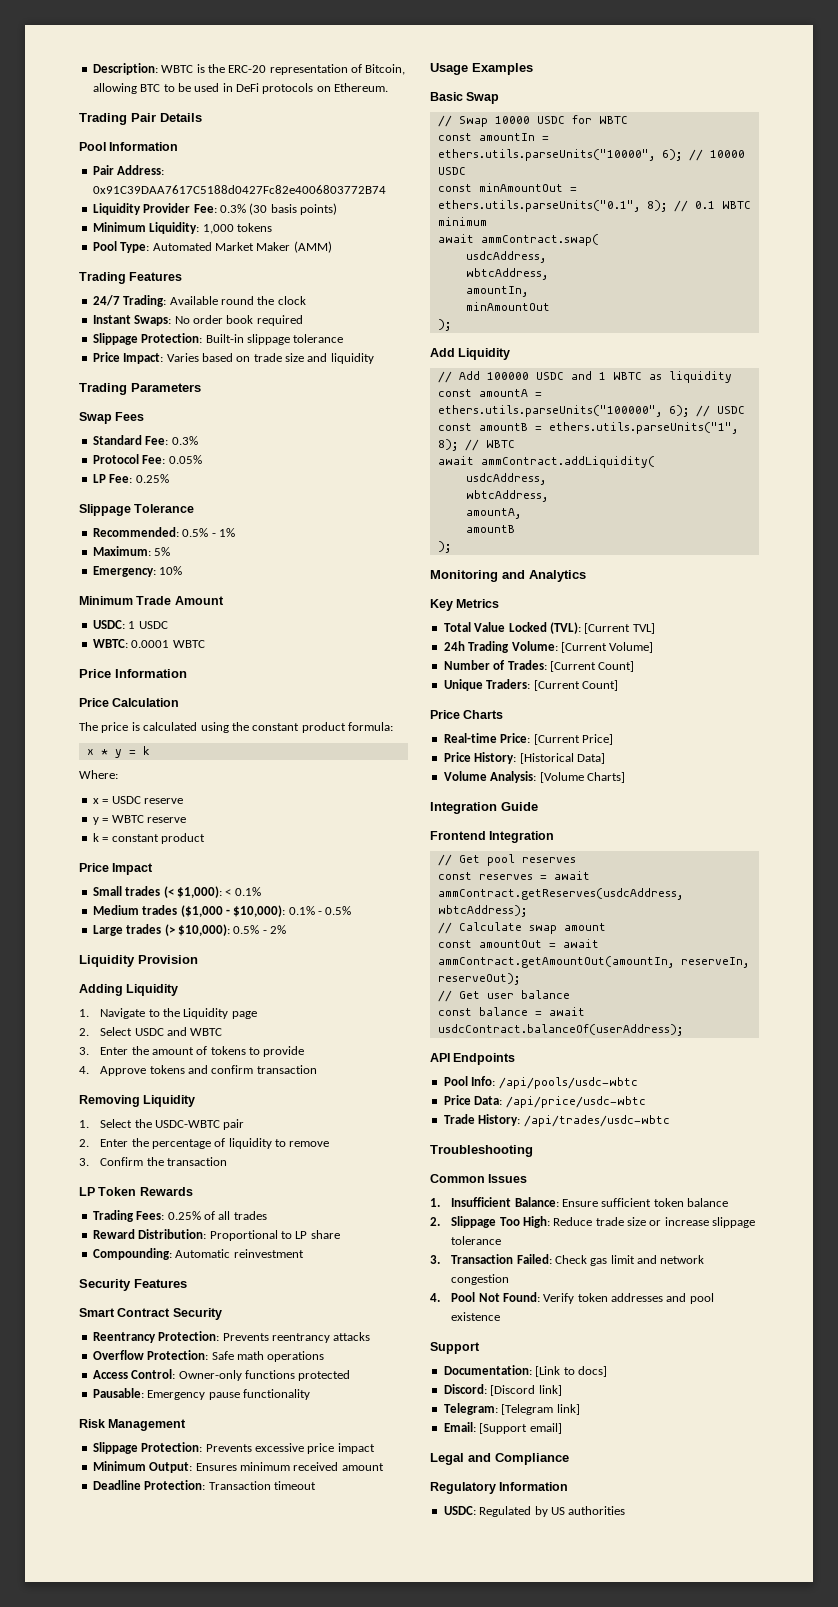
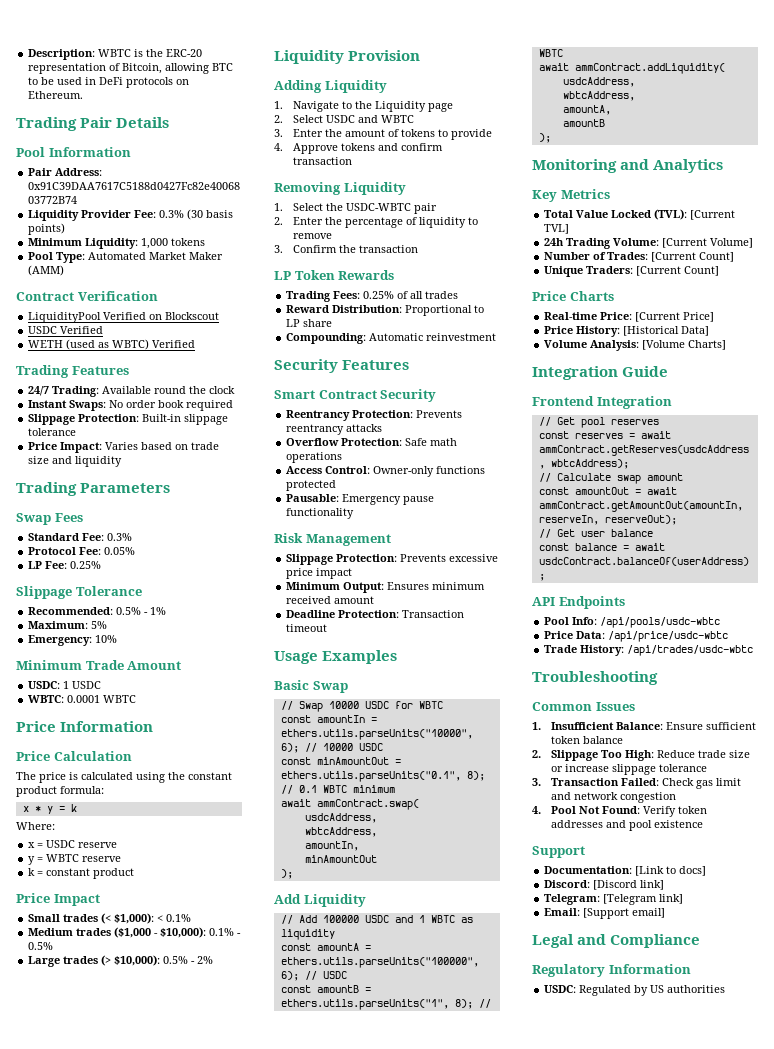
+ Contract Verification
+ LiquidityPool Verified on Blockscout
+ USDC Verified
+ WETH (used as WBTC) Verified

